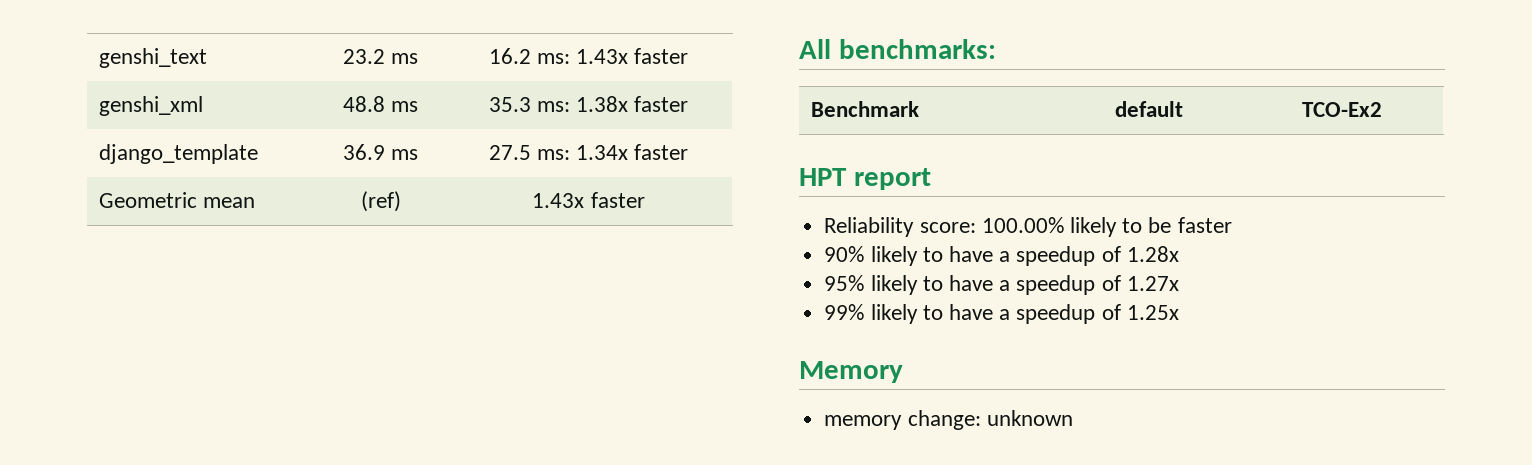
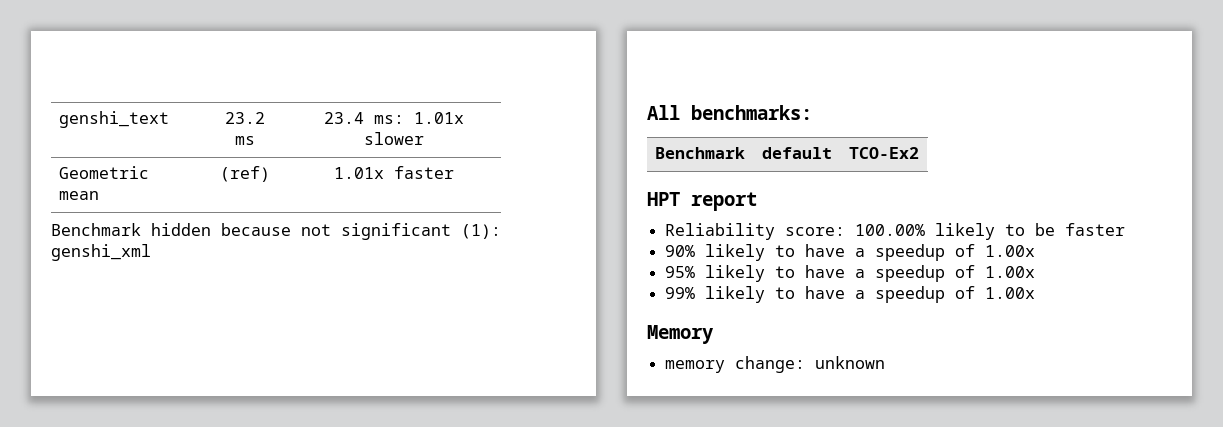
- genshi_text | 23.2 ms | 16.2 ms: 1.43x faster
- genshi_xml | 48.8 ms | 35.3 ms: 1.38x faster
- django_template | 36.9 ms | 27.5 ms: 1.34x faster
+ genshi_text | 23.2 ms | 23.4 ms: 1.01x slower
- Geometric mean | (ref) | 1.43x faster
+ Geometric mean | (ref) | 1.01x faster
+ Benchmark hidden because not significant (1): genshi_xml
- 90% likely to have a speedup of 1.28x
+ 90% likely to have a speedup of 1.00x
- 95% likely to have a speedup of 1.27x
+ 95% likely to have a speedup of 1.00x
- 99% likely to have a speedup of 1.25x
+ 99% likely to have a speedup of 1.00x

